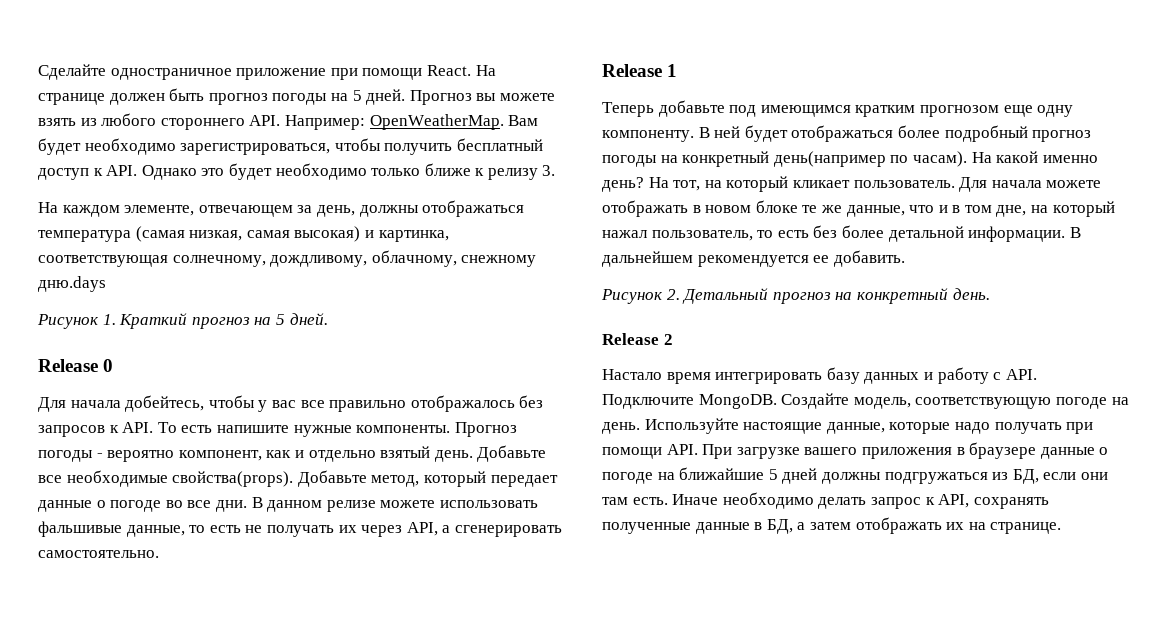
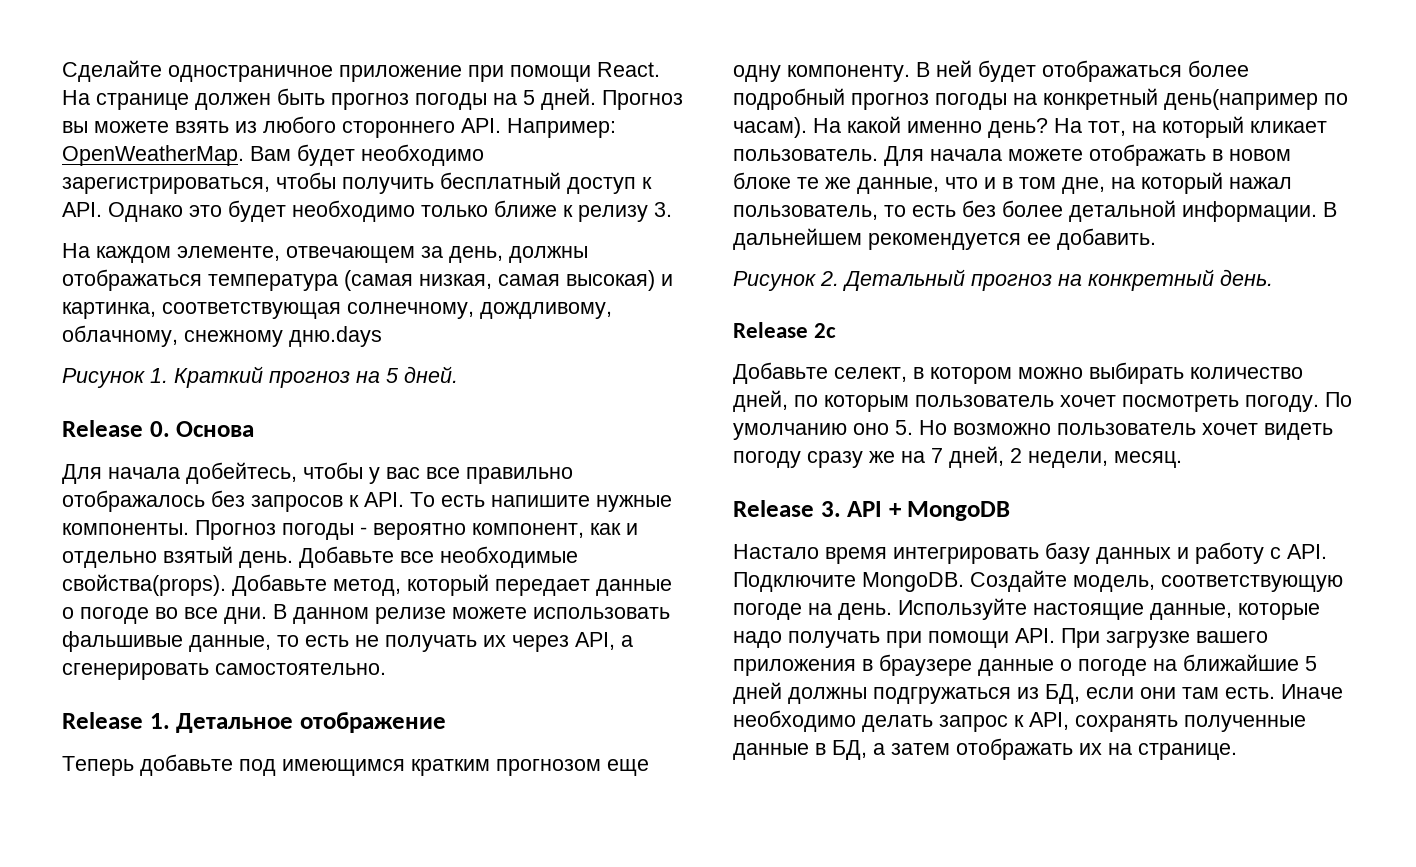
- Release 0
+ Release 0. Основа
- Release 1
+ Release 1. Детальное отображение
- Release 2
+ Release 2c
+ Добавьте селект, в котором можно выбирать количество дней, по которым пользователь хочет посмотреть погоду. По умолчанию оно 5. Но возможно пользователь хочет видеть погоду сразу же на 7 дней, 2 недели, месяц.
+ Release 3. API + MongoDB

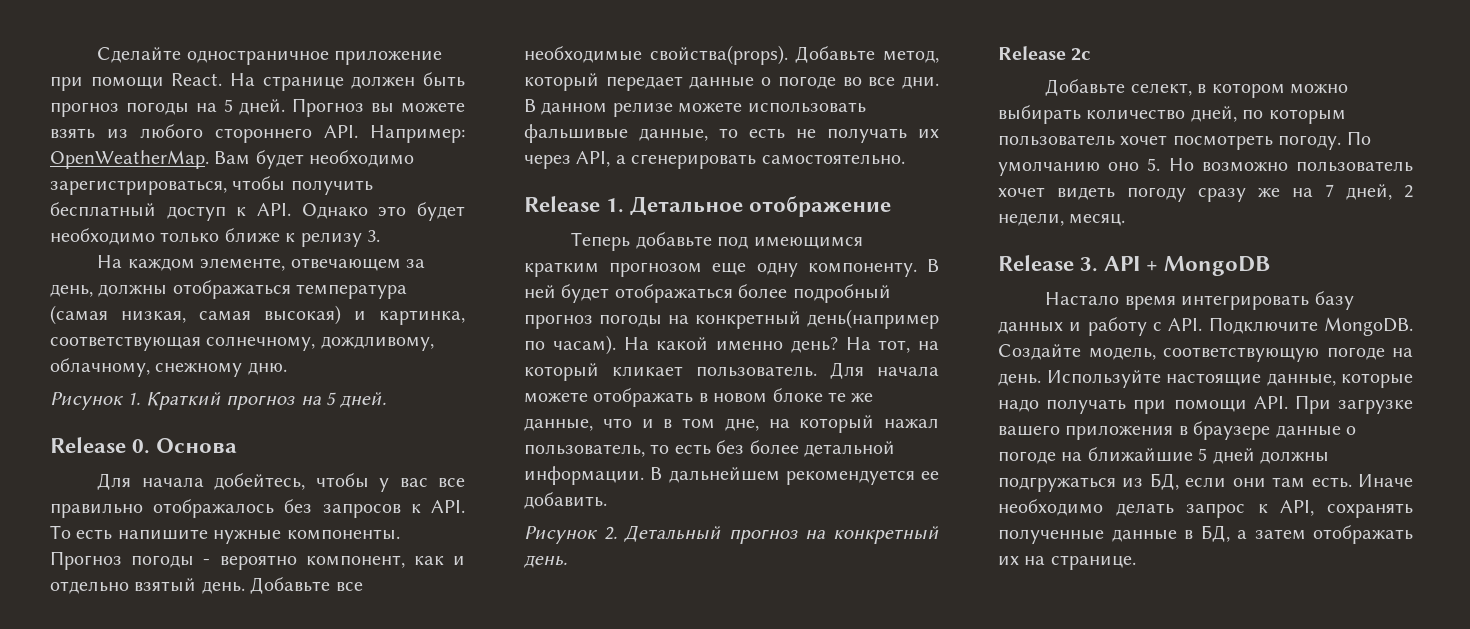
- На каждом элементе, отвечающем за день, должны отображаться температура (самая низкая, самая высокая) и картинка, соответствующая солнечному, дождливому, облачному, снежному дню.days
+ На каждом элементе, отвечающем за день, должны отображаться температура (самая низкая, самая высокая) и картинка, соответствующая солнечному, дождливому, облачному, снежному дню.

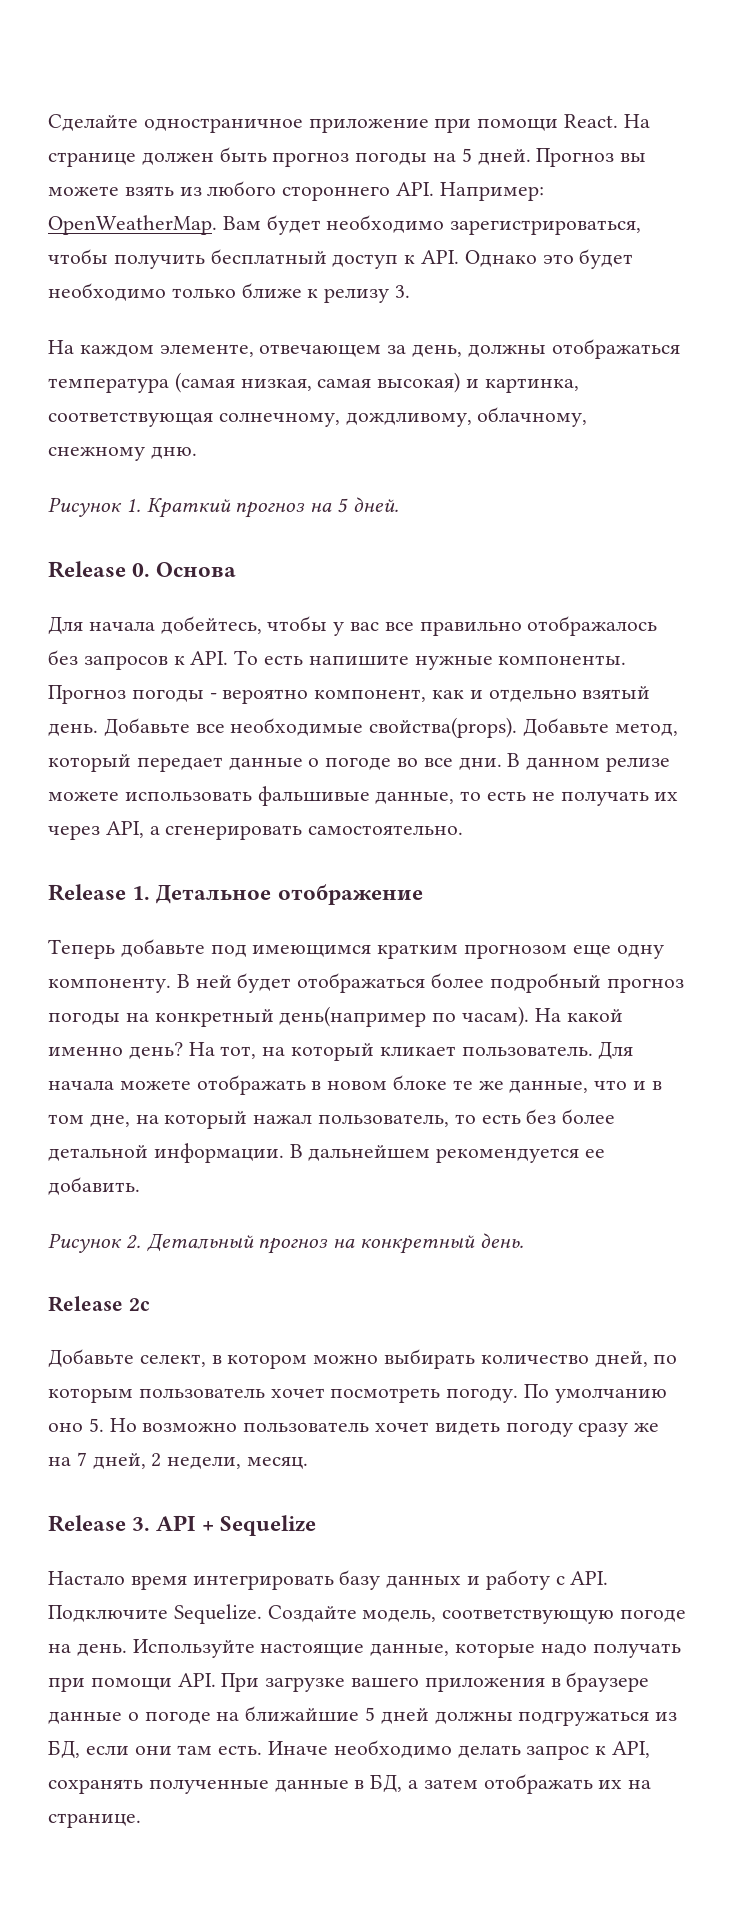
- Release 3. API + MongoDB
+ Release 3. API + Sequelize
- Настало время интегрировать базу данных и работу с API. Подключите MongoDB.
+ Настало время интегрировать базу данных и работу с API. Подключите Sequelize.

